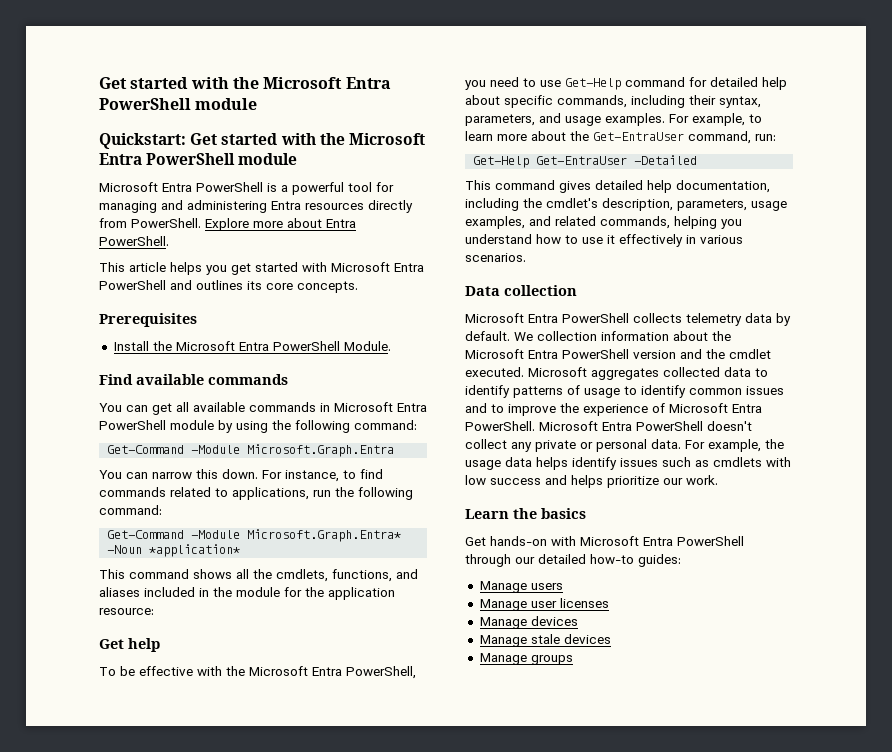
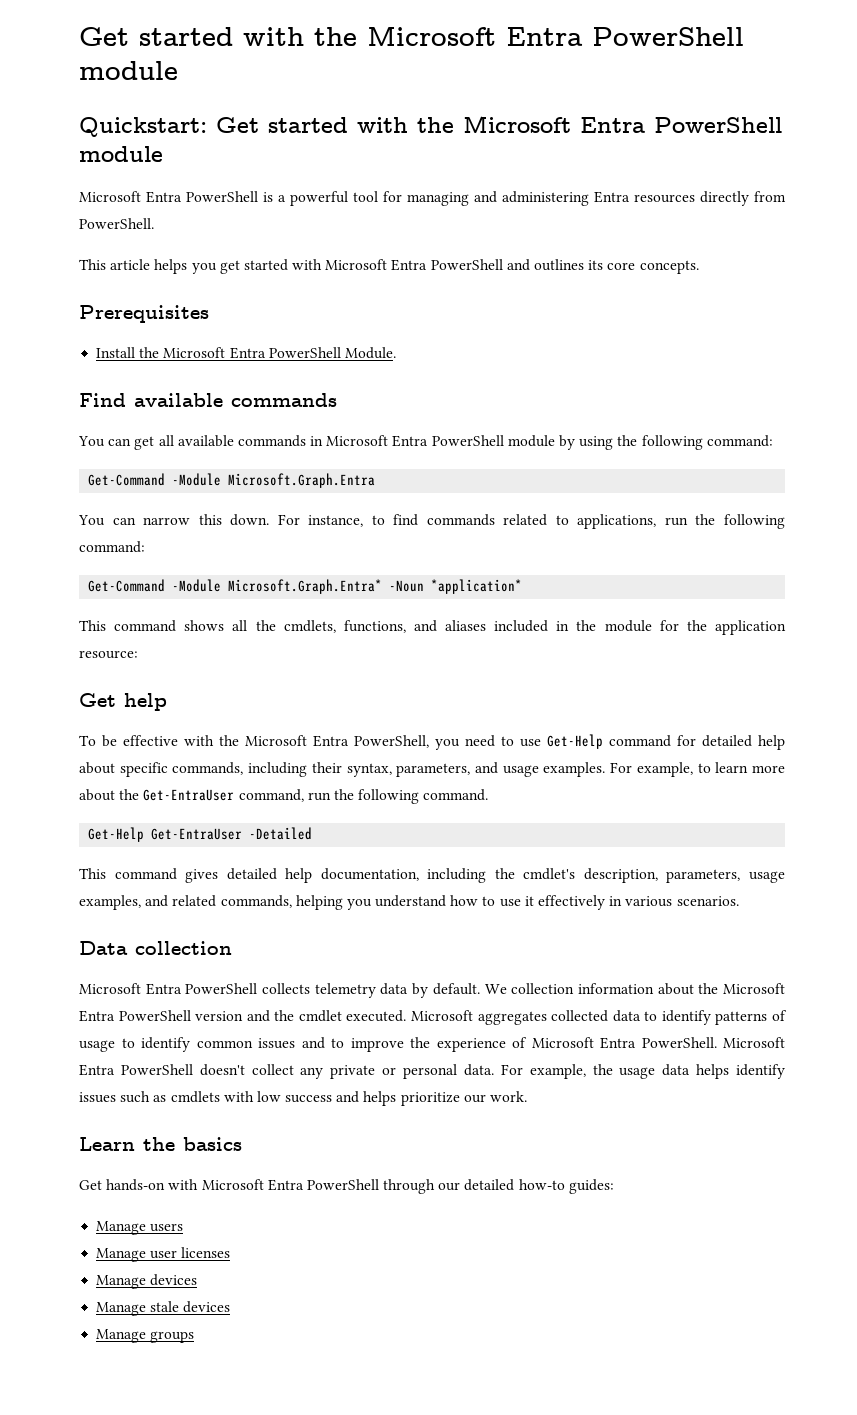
- Explore more about Entra PowerShell.
- For example, to learn more about the Get-EntraUser command, run:
+ For example, to learn more about the Get-EntraUser command, run the following command.

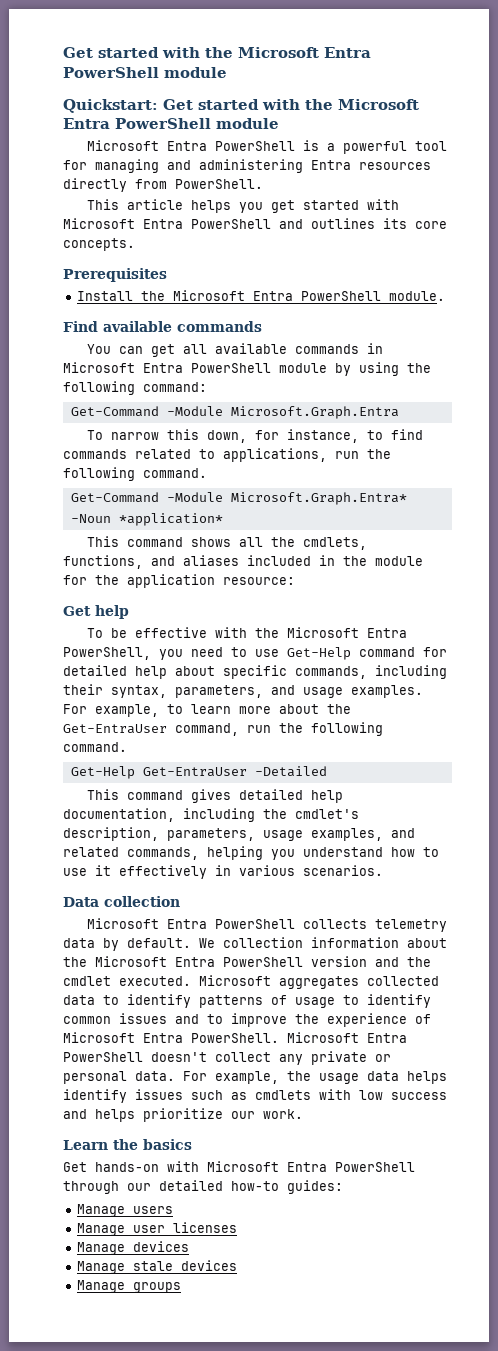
- Install the Microsoft Entra PowerShell Module.
+ Install the Microsoft Entra PowerShell module.
- You can narrow this down. For instance, to find commands related to applications, run the following command:
+ To narrow this down, for instance, to find commands related to applications, run the following command.

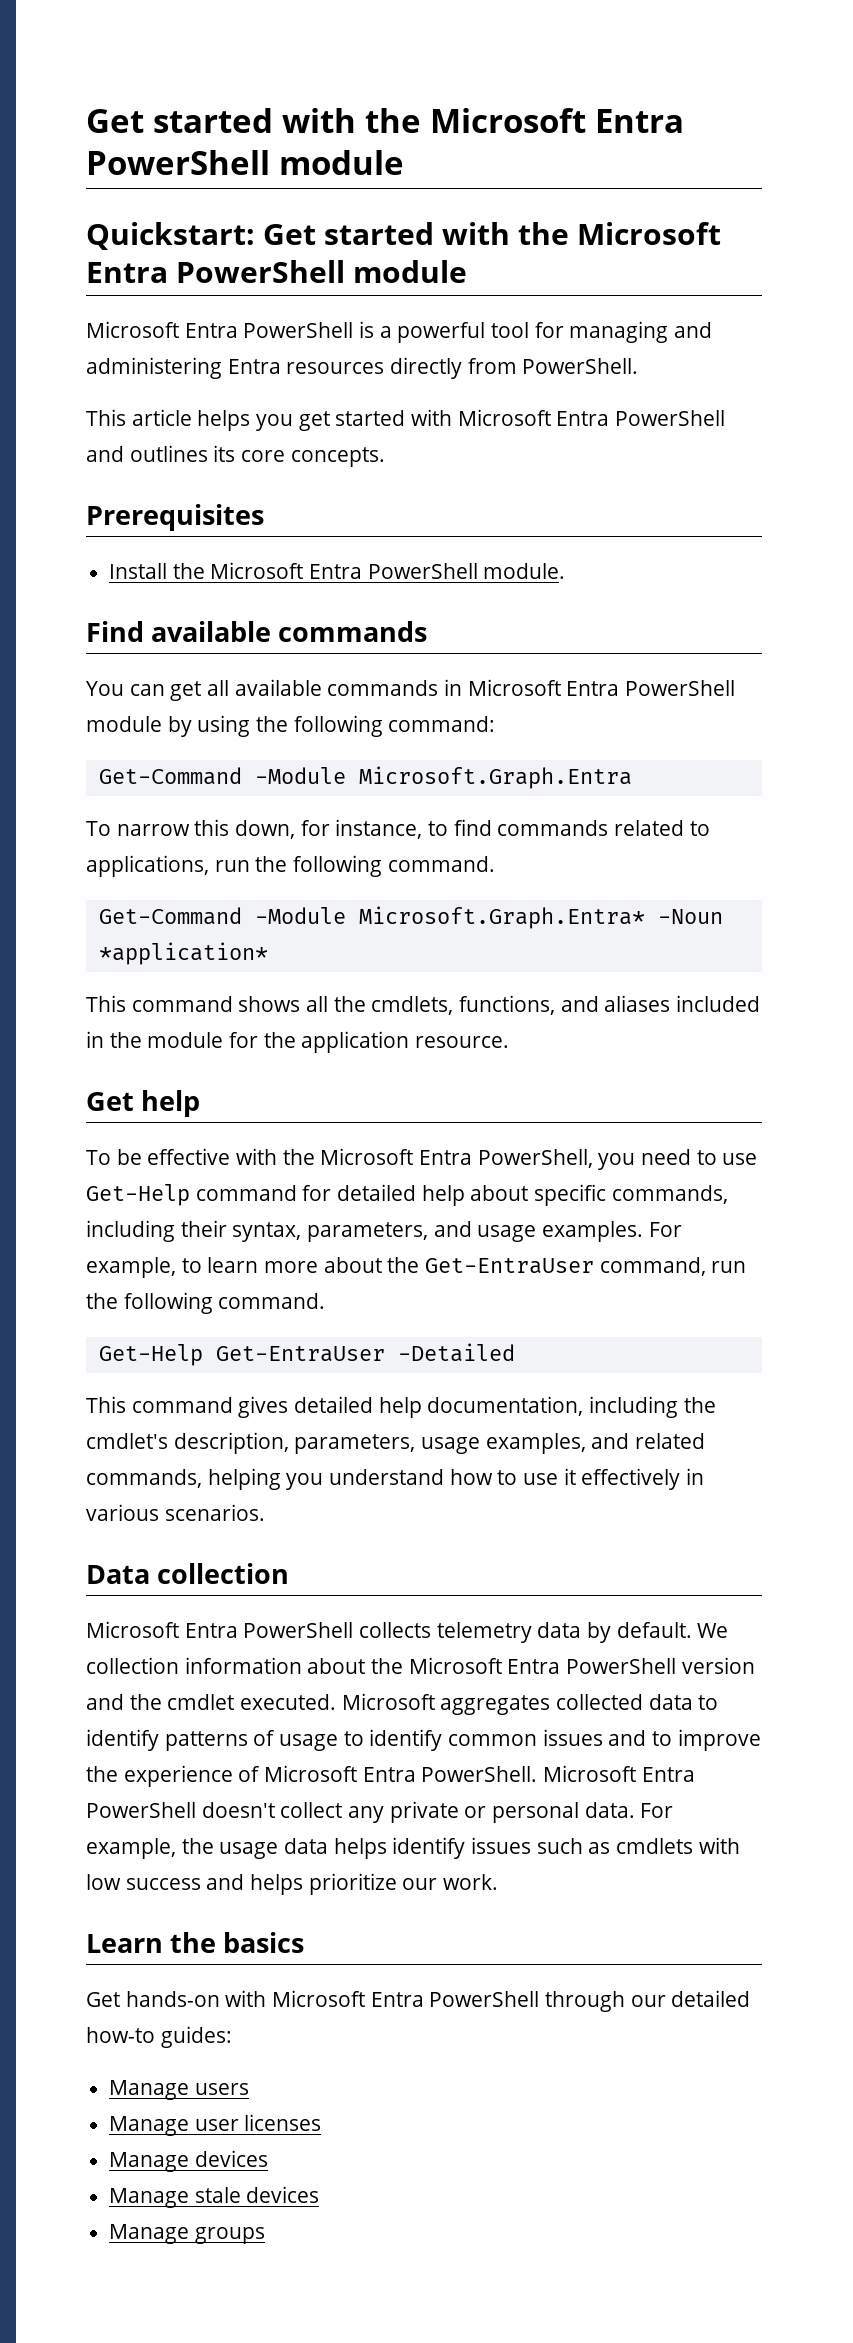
- This command shows all the cmdlets, functions, and aliases included in the module for the application resource:
+ This command shows all the cmdlets, functions, and aliases included in the module for the application resource.

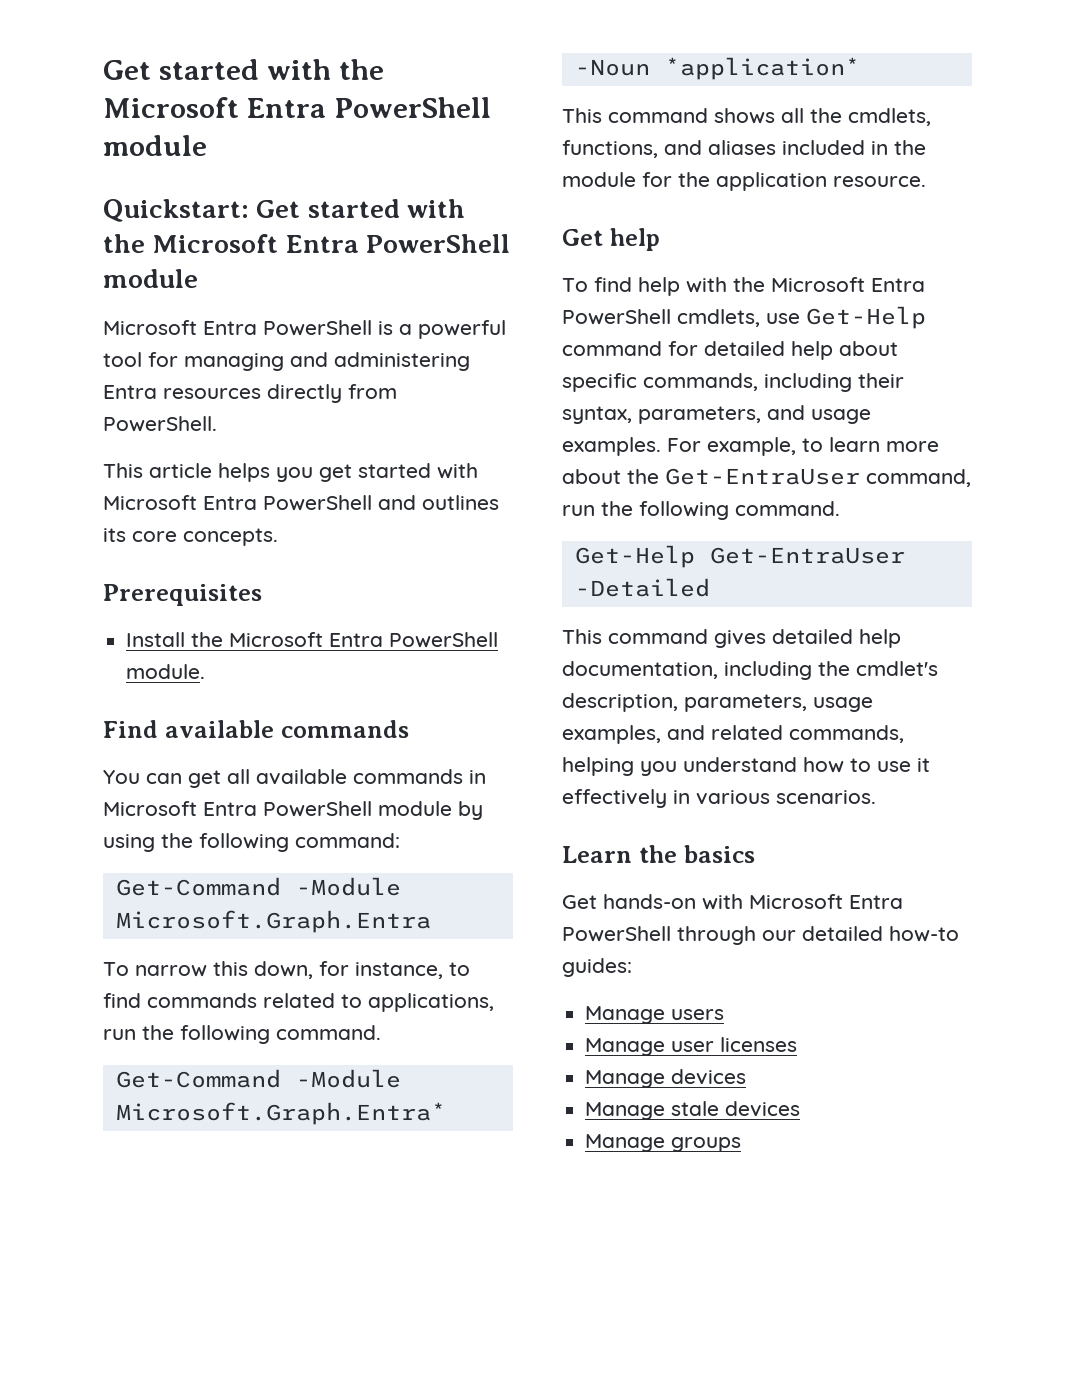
- To be effective with the Microsoft Entra PowerShell, you need to use Get-Help command for detailed help about specific commands, including their syntax, parameters, and usage examples.
+ To find help with the Microsoft Entra PowerShell cmdlets, use Get-Help command for detailed help about specific commands, including their syntax, parameters, and usage examples.
- Data collection
- Microsoft Entra PowerShell collects telemetry data by default. We collection information about the Microsoft Entra PowerShell version and the cmdlet executed. Microsoft aggregates collected data to identify patterns of usage to identify common issues and to improve the experience of Microsoft Entra PowerShell. Microsoft Entra PowerShell doesn't collect any private or personal data. For example, the usage data helps identify issues such as cmdlets with low success and helps prioritize our work.

